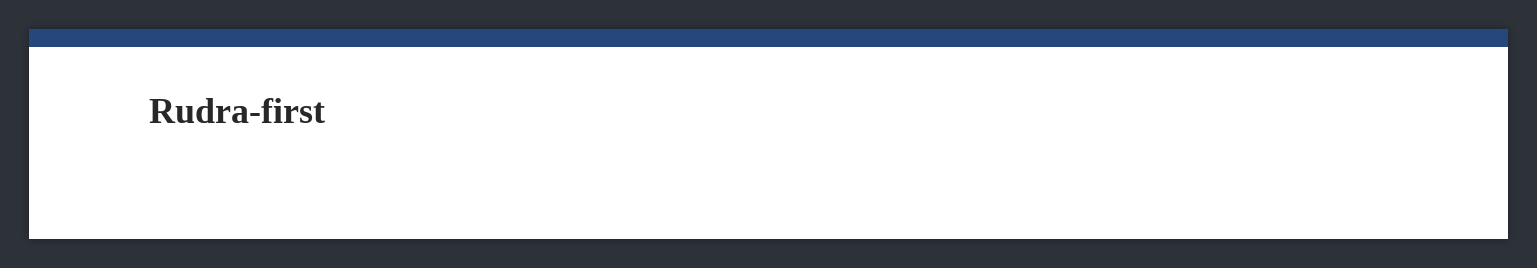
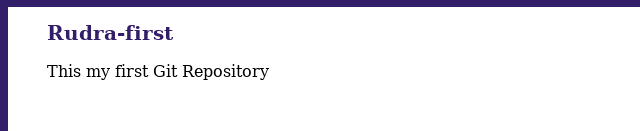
+ This my first Git Repository

